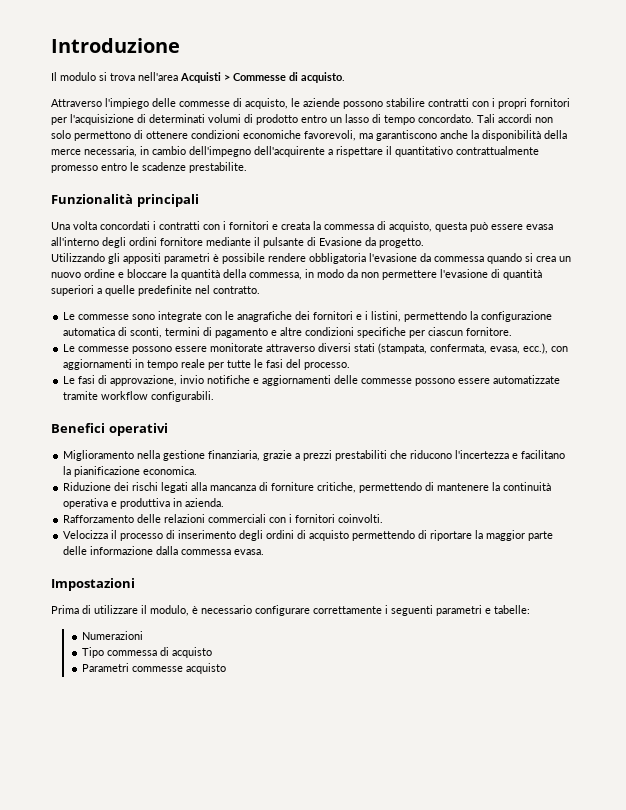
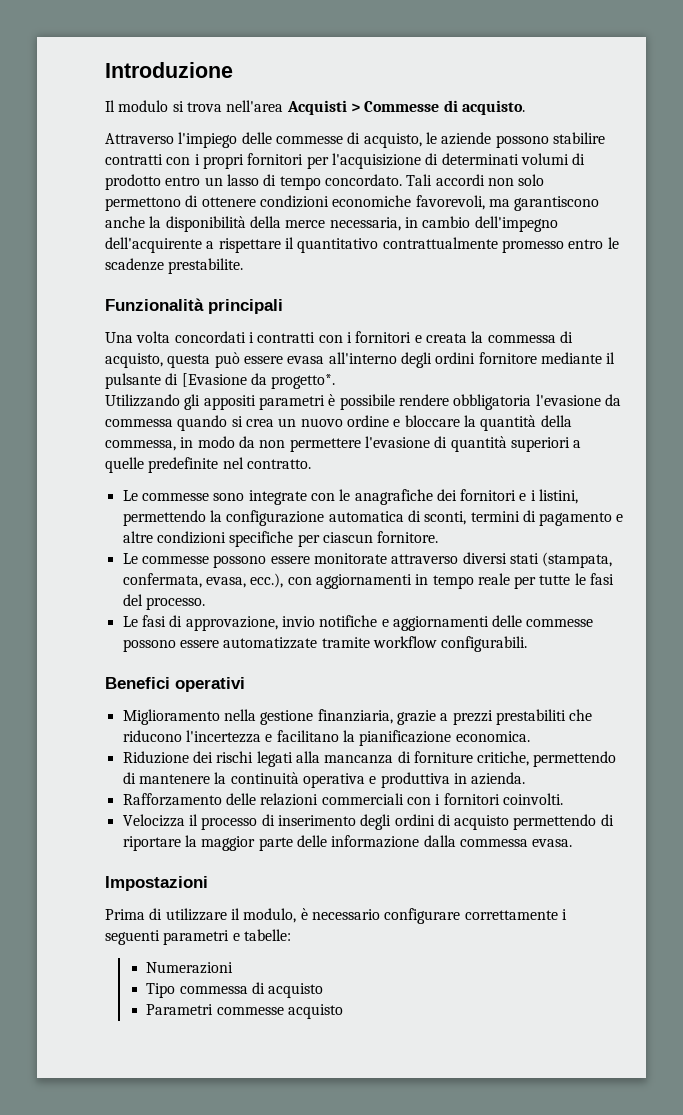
- Una volta concordati i contratti con i fornitori e creata la commessa di acquisto, questa può essere evasa all'interno degli ordini fornitore mediante il pulsante di Evasione da progetto.
+ Una volta concordati i contratti con i fornitori e creata la commessa di acquisto, questa può essere evasa all'interno degli ordini fornitore mediante il pulsante di [Evasione da progetto*.

